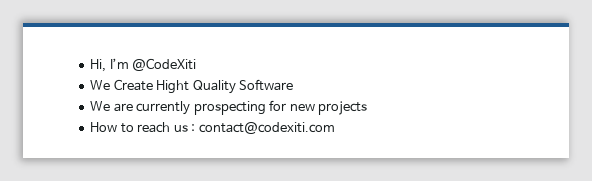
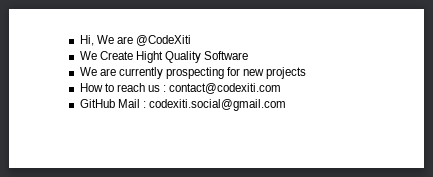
- Hi, I’m @CodeXiti
+ Hi, We are @CodeXiti
+ GitHub Mail : codexiti.social@gmail.com

